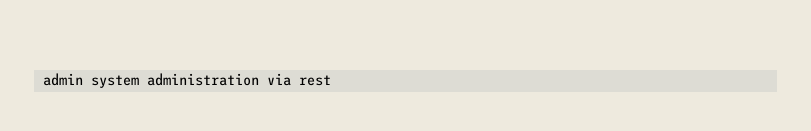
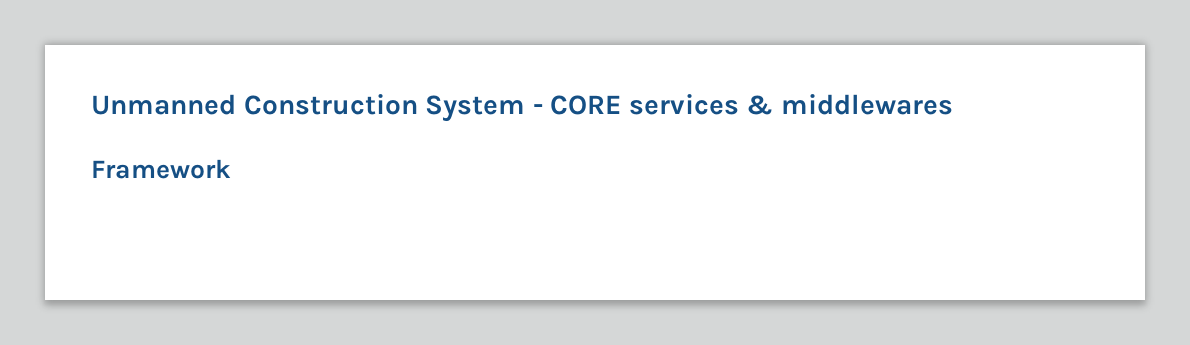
- admin system administration via rest
+ Unmanned Construction System - CORE services & middlewares
+ Framework

